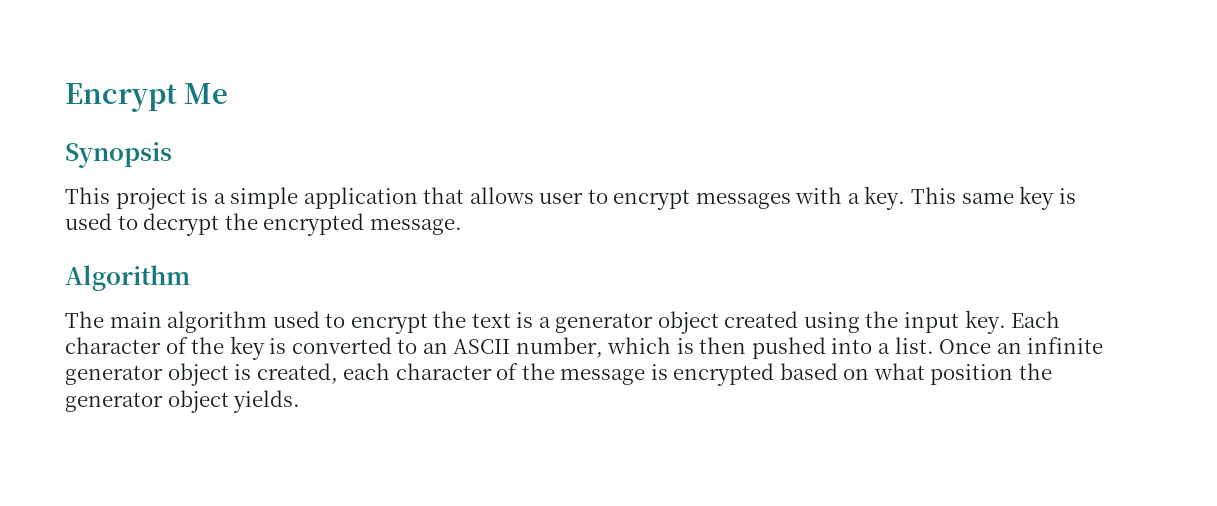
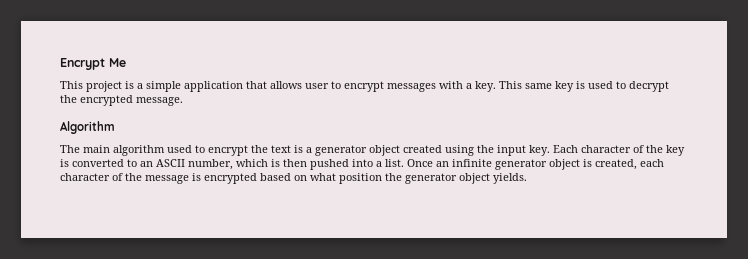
- Synopsis

